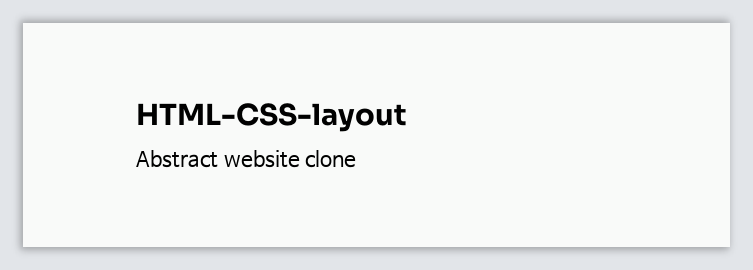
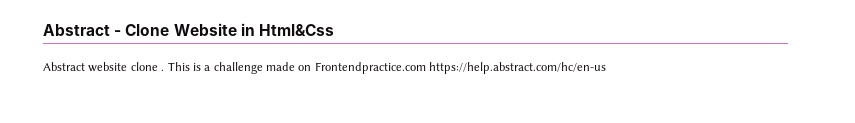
- HTML-CSS-layout
- Abstract website clone
+ Abstract - Clone Website in Html&Css
+ Abstract website clone . This is a challenge made on Frontendpractice.com https://help.abstract.com/hc/en-us

